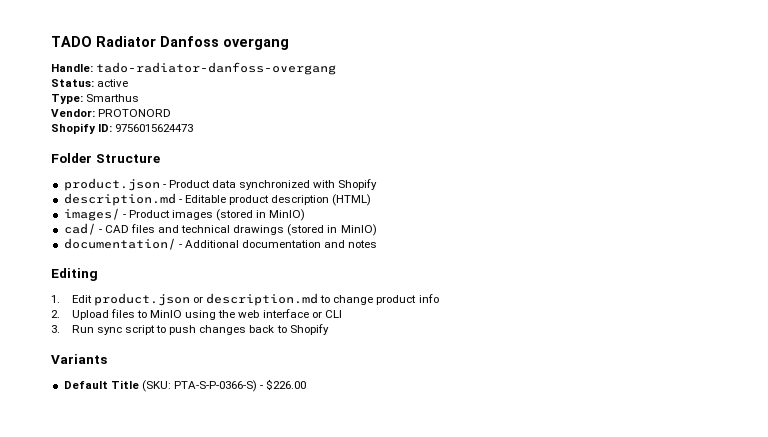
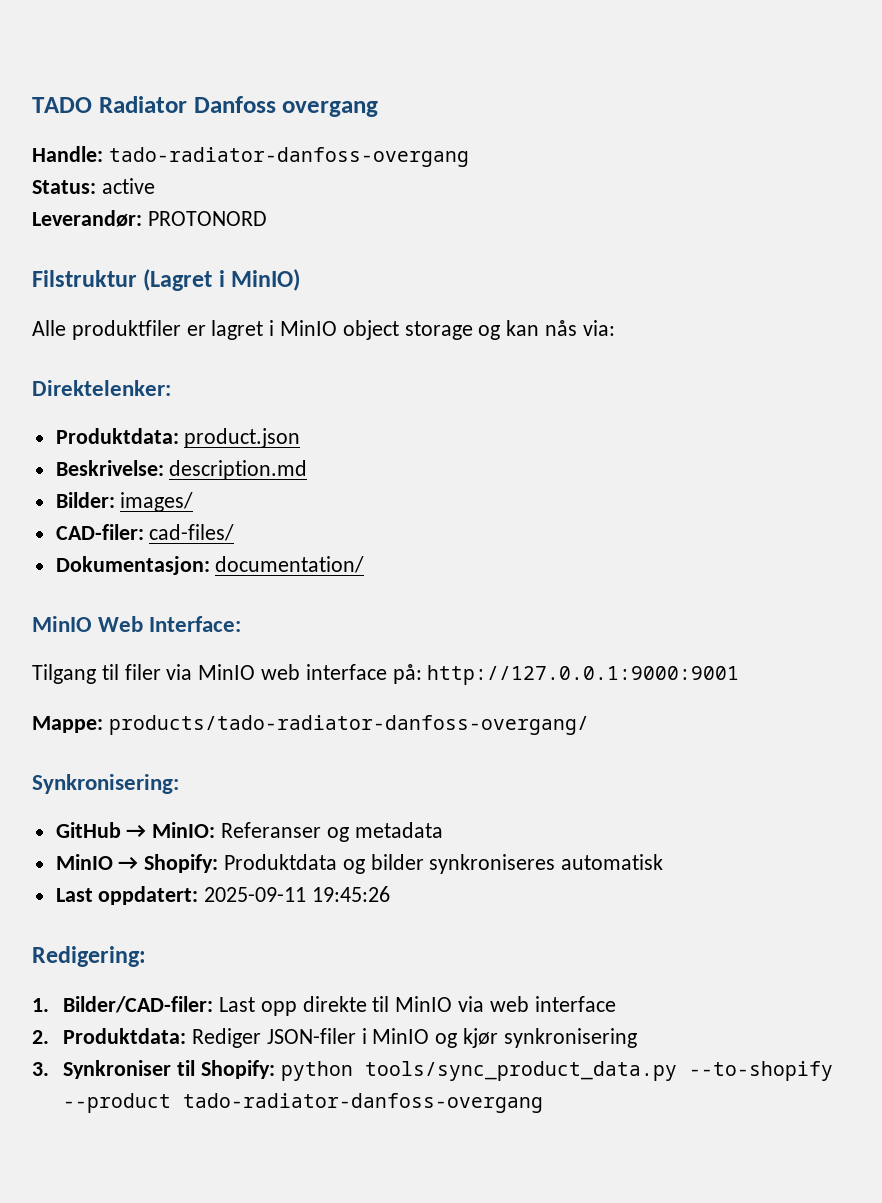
- Type: Smarthus
- Vendor: PROTONORD
- Shopify ID: 9756015624473
- Folder Structure
- product.json - Product data synchronized with Shopify
- description.md - Editable product description (HTML)
- images/ - Product images (stored in MinIO)
- cad/ - CAD files and technical drawings (stored in MinIO)
- documentation/ - Additional documentation and notes
- Editing
- 1. Edit product.json or description.md to change product info
- 2. Upload files to MinIO using the web interface or CLI
- 3. Run sync script to push changes back to Shopify
- Variants
- Default Title (SKU: PTA-S-P-0366-S) - $226.00
+ Leverandør: PROTONORD
+ Filstruktur (Lagret i MinIO)
+ Alle produktfiler er lagret i MinIO object storage og kan nås via:
+ Direktelenker:
+ Produktdata: product.json
+ Beskrivelse: description.md
+ Bilder: images/
+ CAD-filer: cad-files/
+ Dokumentasjon: documentation/
+ MinIO Web Interface:
+ Tilgang til filer via MinIO web interface på: http://127.0.0.1:9000:9001
+ Mappe: products/tado-radiator-danfoss-overgang/
+ Synkronisering:
+ GitHub → MinIO: Referanser og metadata
+ MinIO → Shopify: Produktdata og bilder synkroniseres automatisk
+ Last oppdatert: 2025-09-11 19:45:26
+ Redigering:
+ 1. Bilder/CAD-filer: Last opp direkte til MinIO via web interface
+ 2. Produktdata: Rediger JSON-filer i MinIO og kjør synkronisering
+ 3. Synkroniser til Shopify: python tools/sync_product_data.py --to-shopify --product tado-radiator-danfoss-overgang

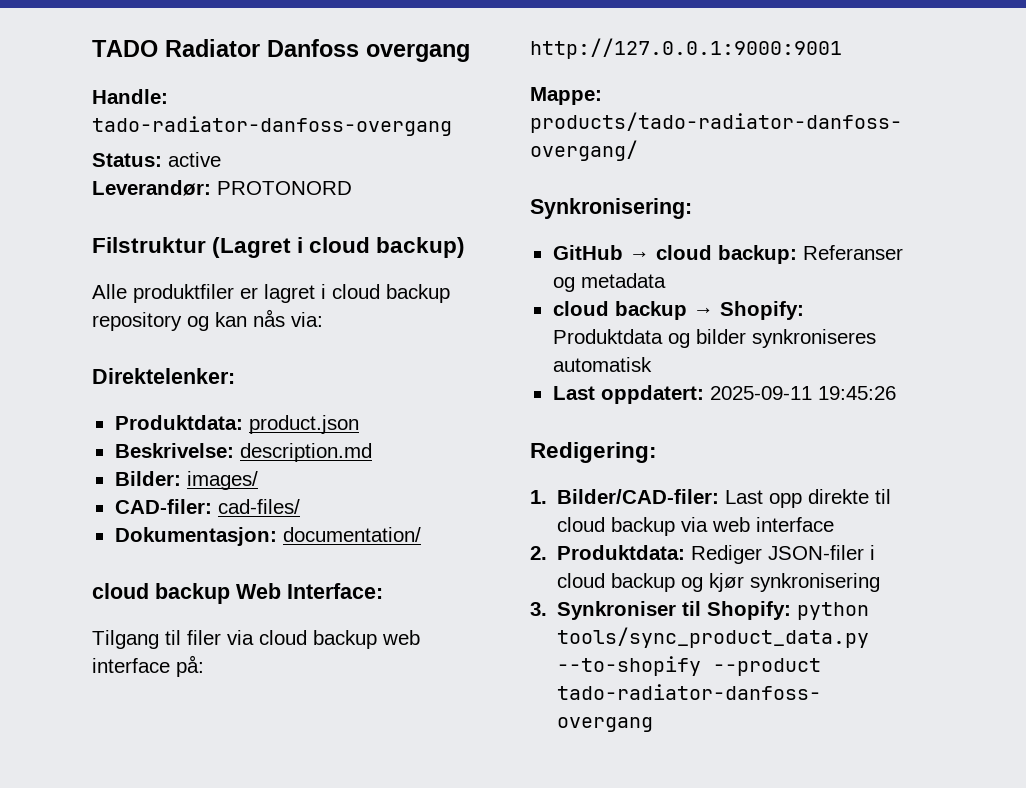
- Filstruktur (Lagret i MinIO)
+ Filstruktur (Lagret i cloud backup)
- Alle produktfiler er lagret i MinIO object storage og kan nås via:
+ Alle produktfiler er lagret i cloud backup repository og kan nås via:
- MinIO Web Interface:
+ cloud backup Web Interface:
- Tilgang til filer via MinIO web interface på: http://127.0.0.1:9000:9001
+ Tilgang til filer via cloud backup web interface på: http://127.0.0.1:9000:9001
- GitHub → MinIO: Referanser og metadata
+ GitHub → cloud backup: Referanser og metadata
- MinIO → Shopify: Produktdata og bilder synkroniseres automatisk
+ cloud backup → Shopify: Produktdata og bilder synkroniseres automatisk
- 1. Bilder/CAD-filer: Last opp direkte til MinIO via web interface
+ 1. Bilder/CAD-filer: Last opp direkte til cloud backup via web interface
- 2. Produktdata: Rediger JSON-filer i MinIO og kjør synkronisering
+ 2. Produktdata: Rediger JSON-filer i cloud backup og kjør synkronisering

